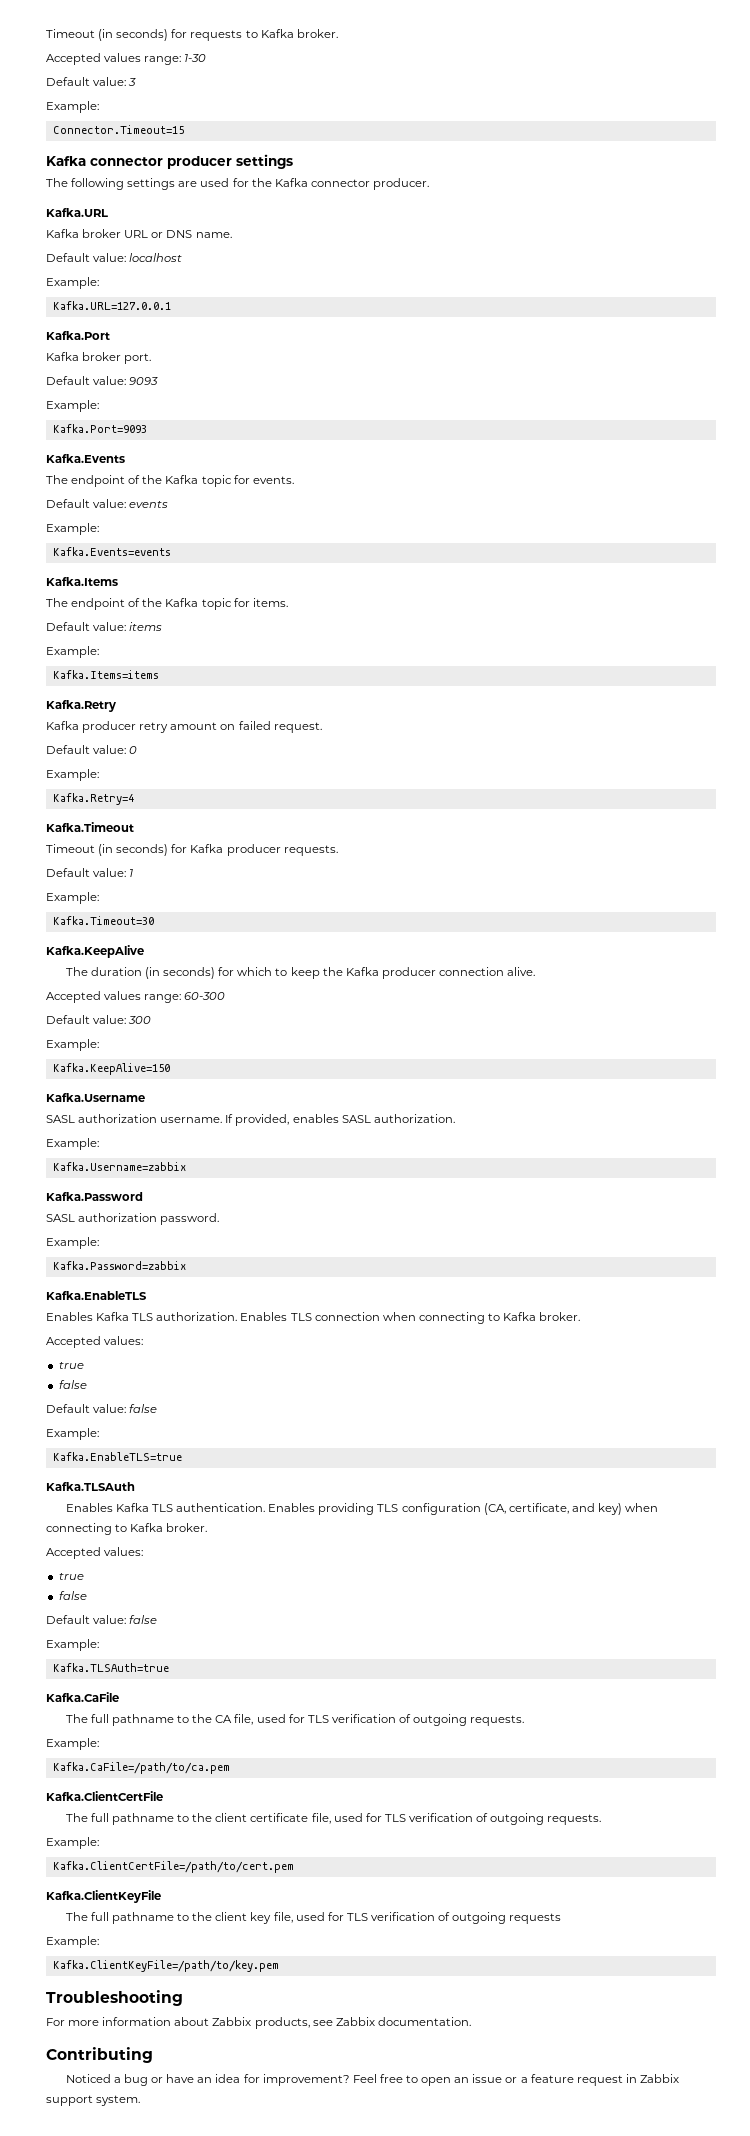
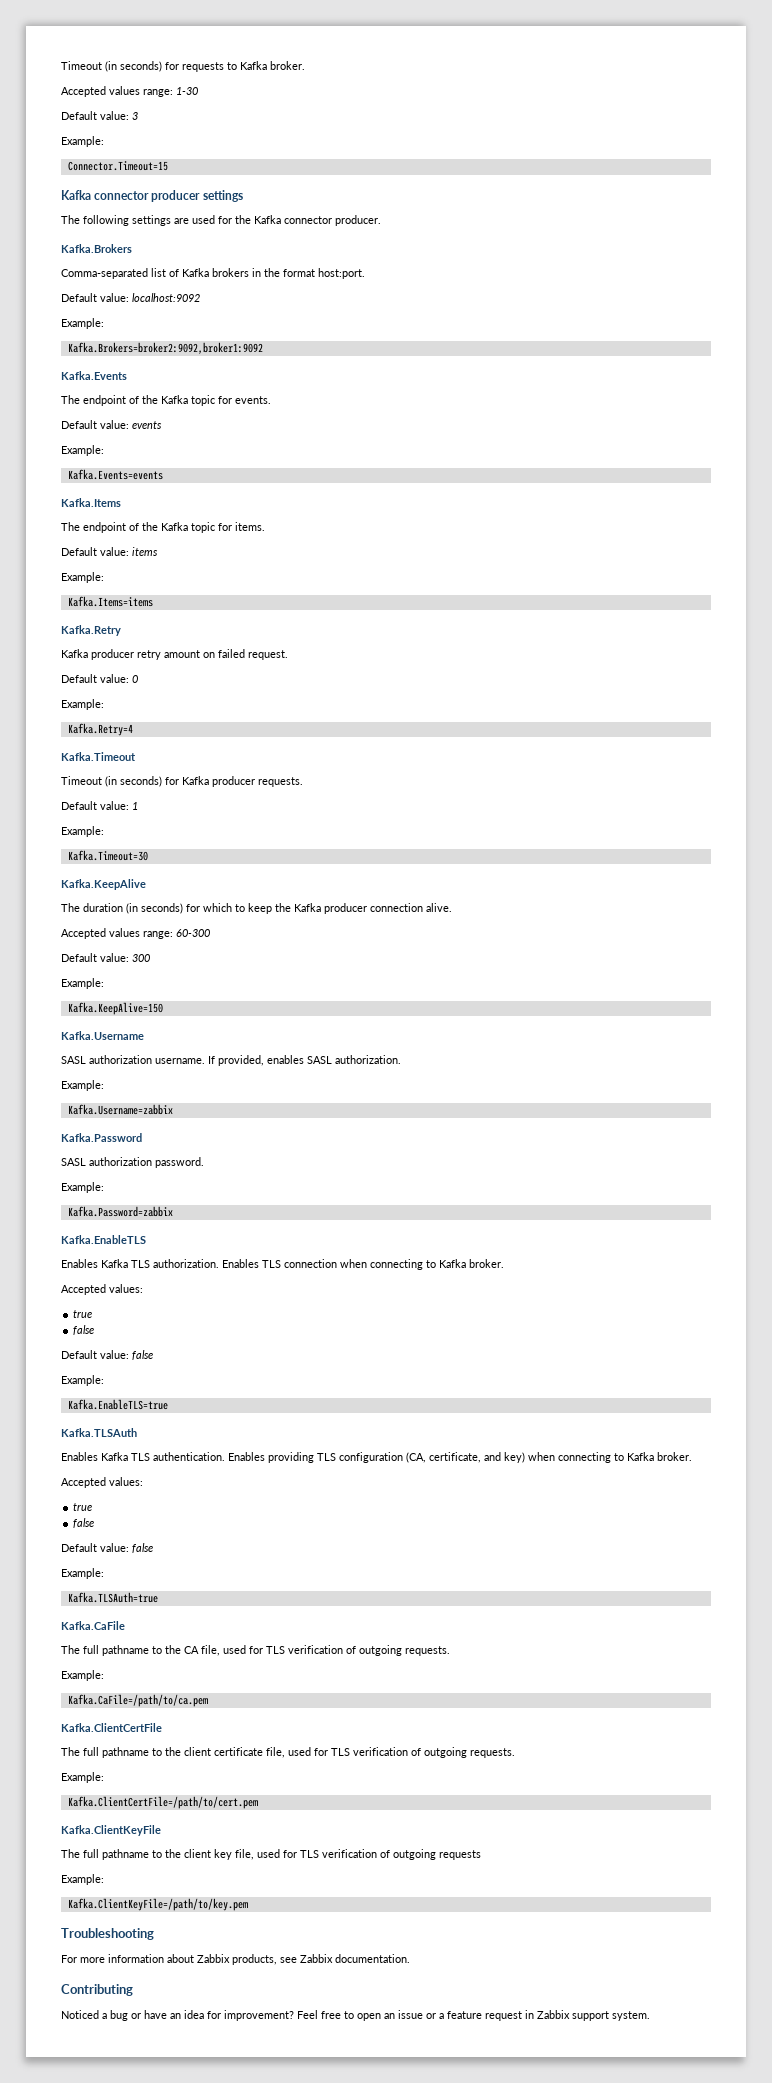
- Kafka.URL
- Kafka broker URL or DNS name.
- Default value: localhost
+ Kafka.Brokers
+ Comma-separated list of Kafka brokers in the format host:port.
+ Default value: localhost:9092
  Example:
- Kafka.URL=127.0.0.1
- Kafka.Port
- Kafka broker port.
- Default value: 9093
- Example:
- Kafka.Port=9093
+ Kafka.Brokers=broker2:9092,broker1:9092

